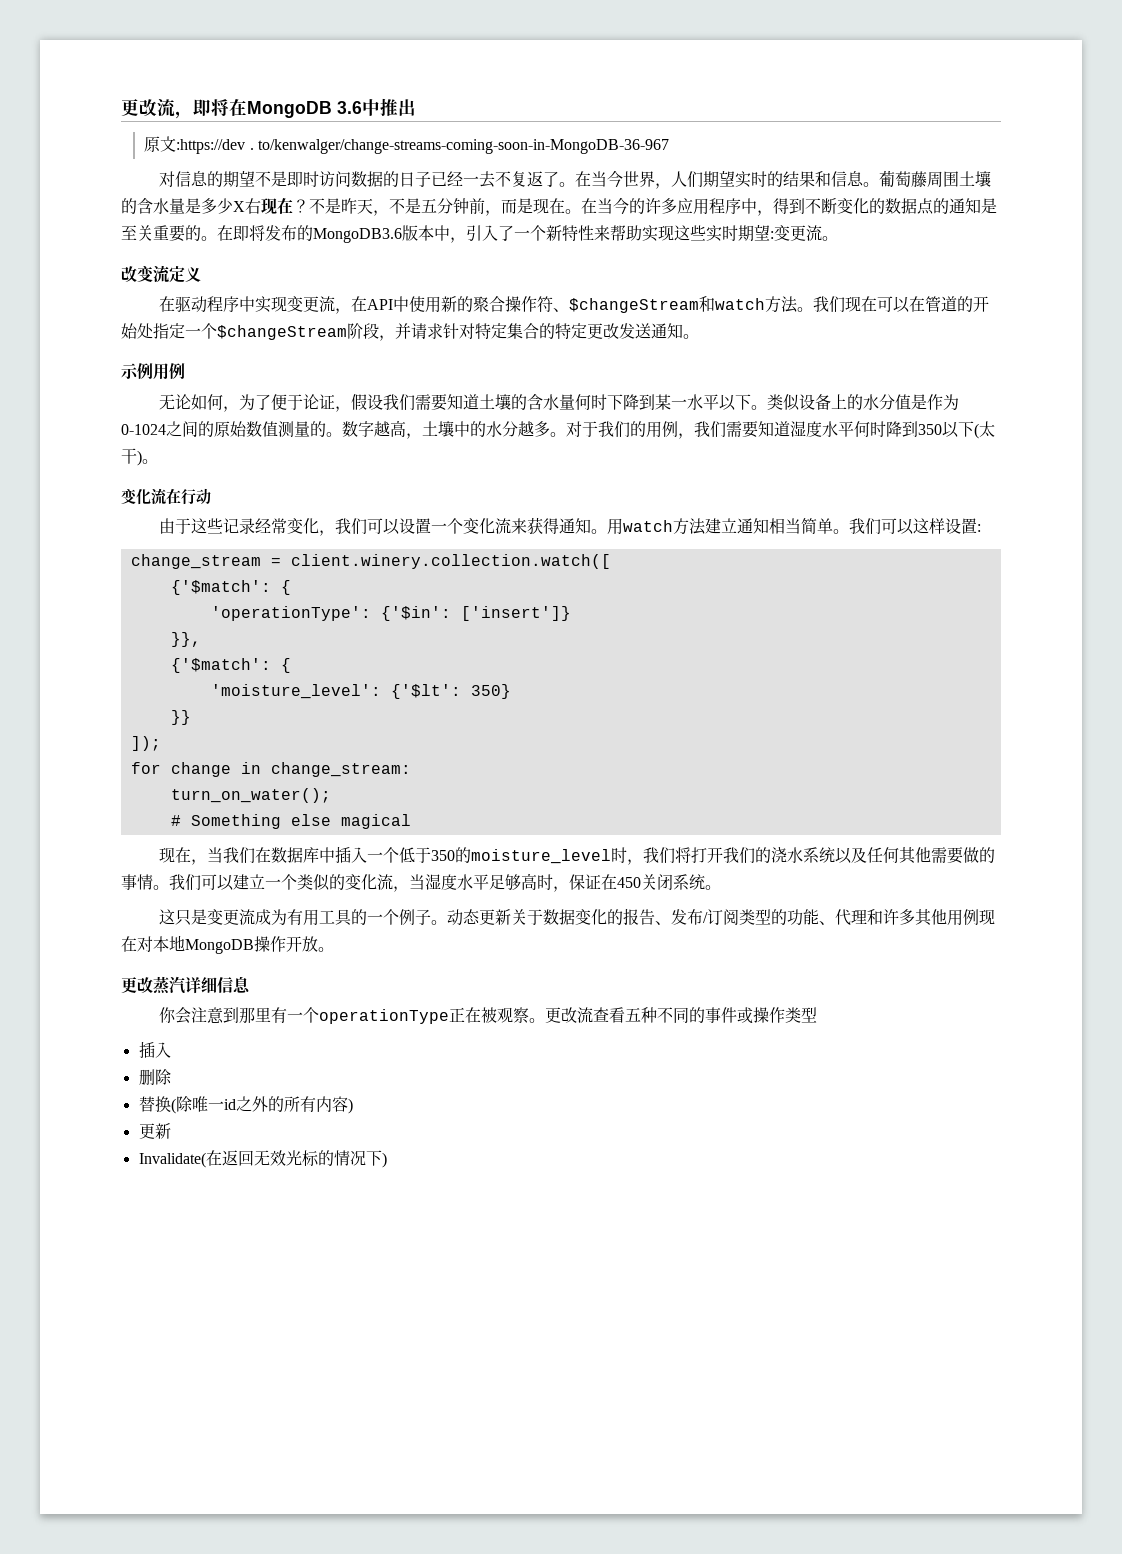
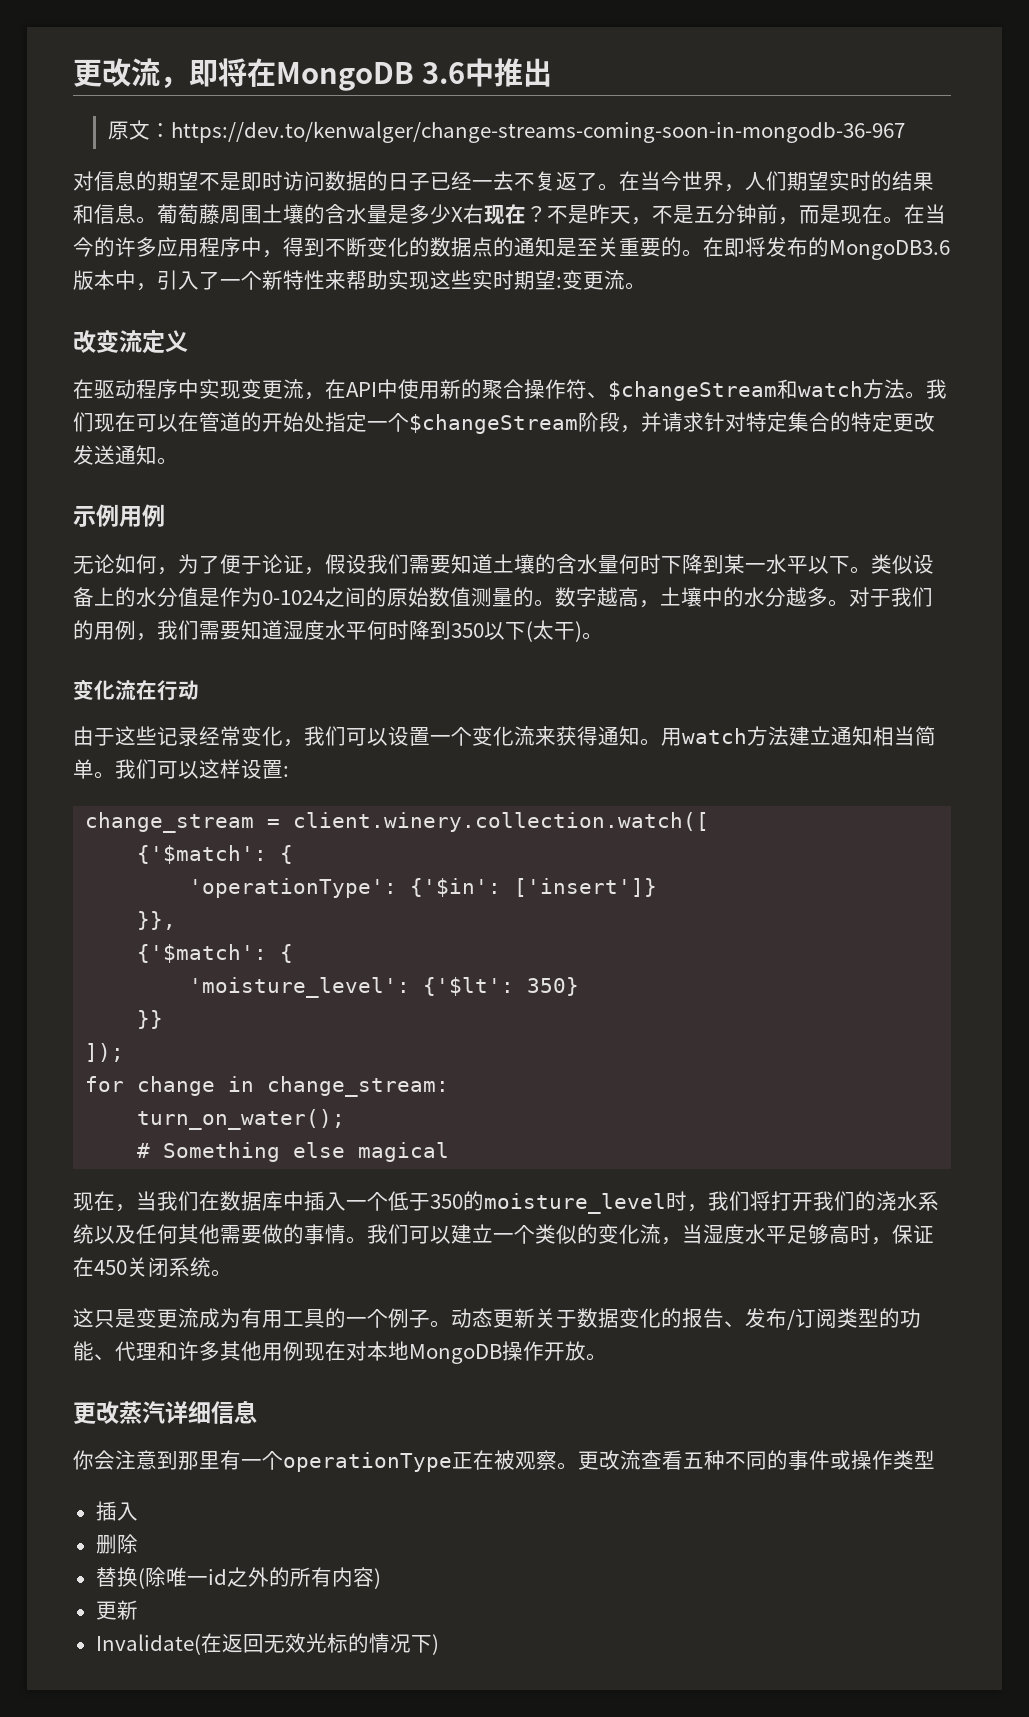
- 原文:https://dev . to/kenwalger/change-streams-coming-soon-in-MongoDB-36-967
+ 原文：https://dev.to/kenwalger/change-streams-coming-soon-in-mongodb-36-967

